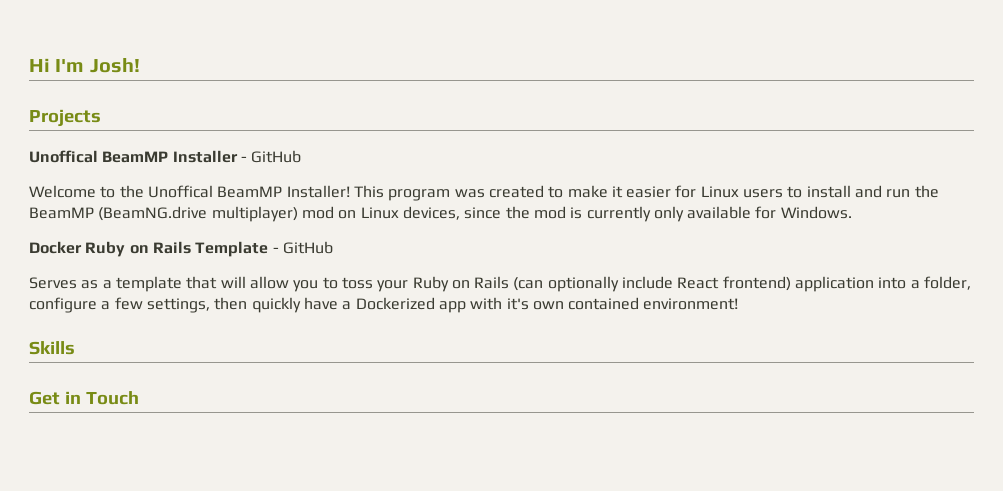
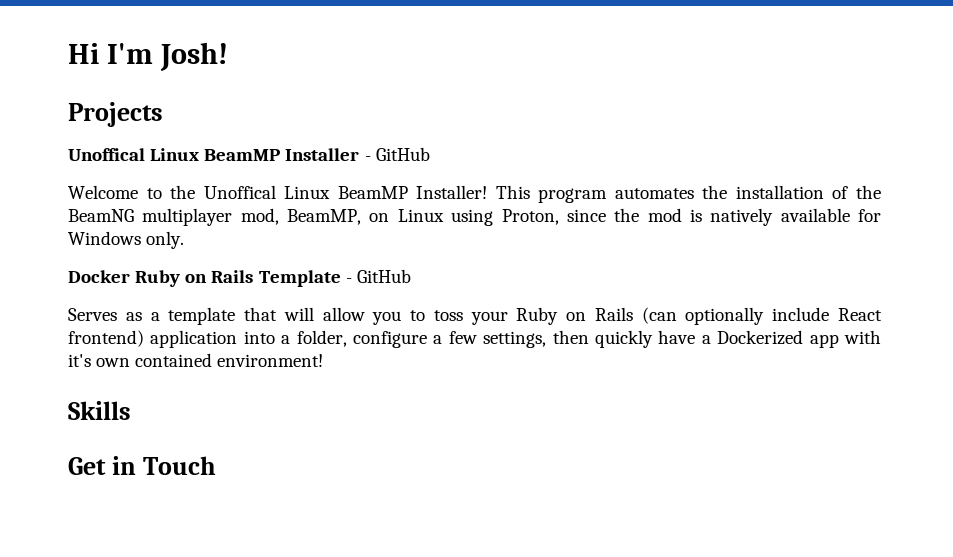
- Unoffical BeamMP Installer - GitHub
+ Unoffical Linux BeamMP Installer - GitHub
- Welcome to the Unoffical BeamMP Installer!
+ Welcome to the Unoffical Linux BeamMP Installer!
- This program was created to make it easier for Linux users to install and run the BeamMP (BeamNG.drive multiplayer) mod on Linux devices, since the mod is currently only available for Windows.
+ This program automates the installation of the BeamNG multiplayer mod, BeamMP, on Linux using Proton, since the mod is natively available for Windows only.

